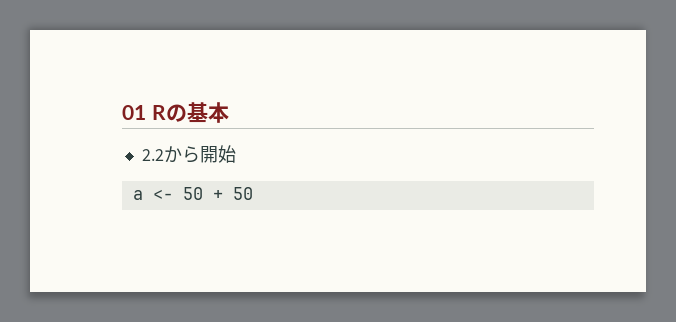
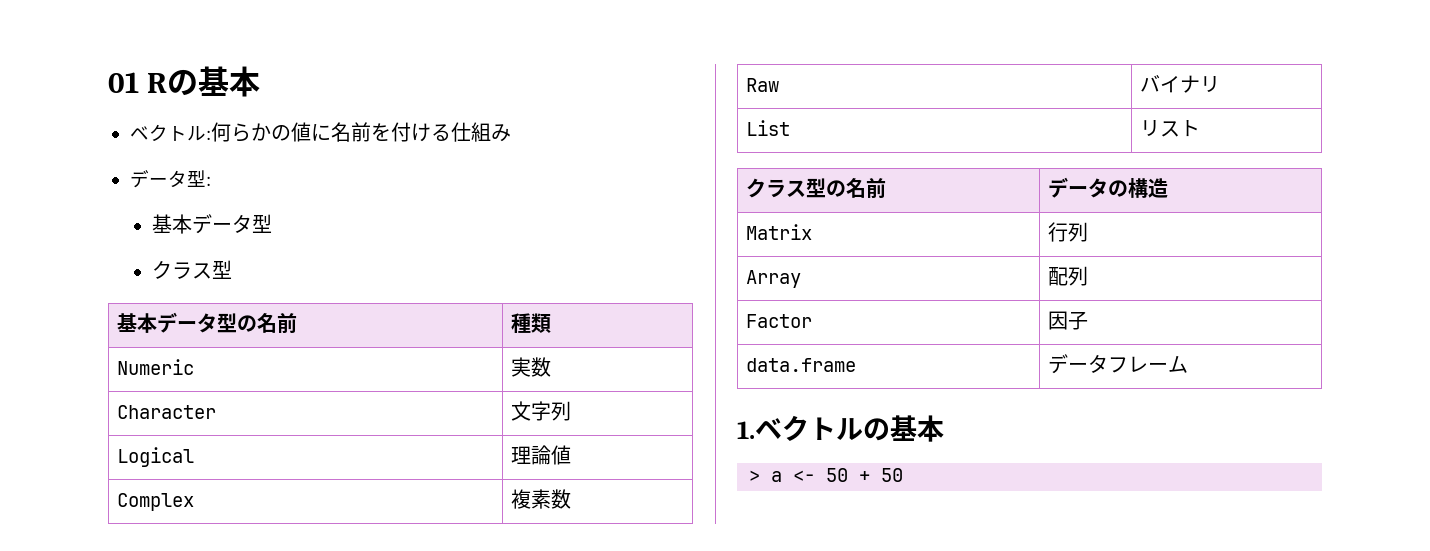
- 2.2から開始
- a <- 50 + 50
+ ベクトル:何らかの値に名前を付ける仕組み
+ データ型:
+ 基本データ型
+ クラス型
+ 基本データ型の名前 | 種類
+ Numeric | 実数
+ Character | 文字列
+ Logical | 理論値
+ Complex | 複素数
+ Raw | バイナリ
+ List | リスト
+ クラス型の名前 | データの構造
+ Matrix | 行列
+ Array | 配列
+ Factor | 因子
+ data.frame | データフレーム
+ 1.ベクトルの基本
+ > a <- 50 + 50

